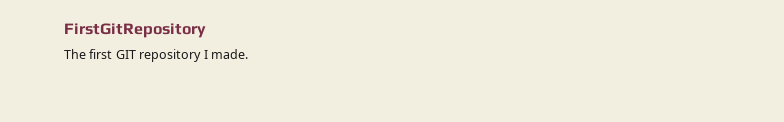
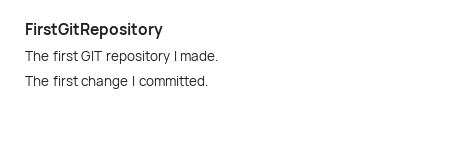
+ The first change I committed.

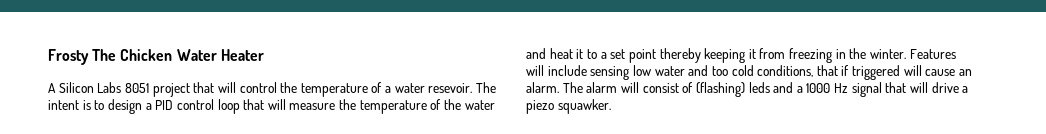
- FirstGitRepository
- The first GIT repository I made.
- The first change I committed.
+ Frosty The Chicken Water Heater
+ A Silicon Labs 8051 project that will control the temperature of a water resevoir. The intent is to design a PID control loop that will measure the temperature of the water and heat it to a set point thereby keeping it from freezing in the winter. Features will include sensing low water and too cold conditions, that if triggered will cause an alarm. The alarm will consist of (flashing) leds and a 1000 Hz signal that will drive a piezo squawker.

